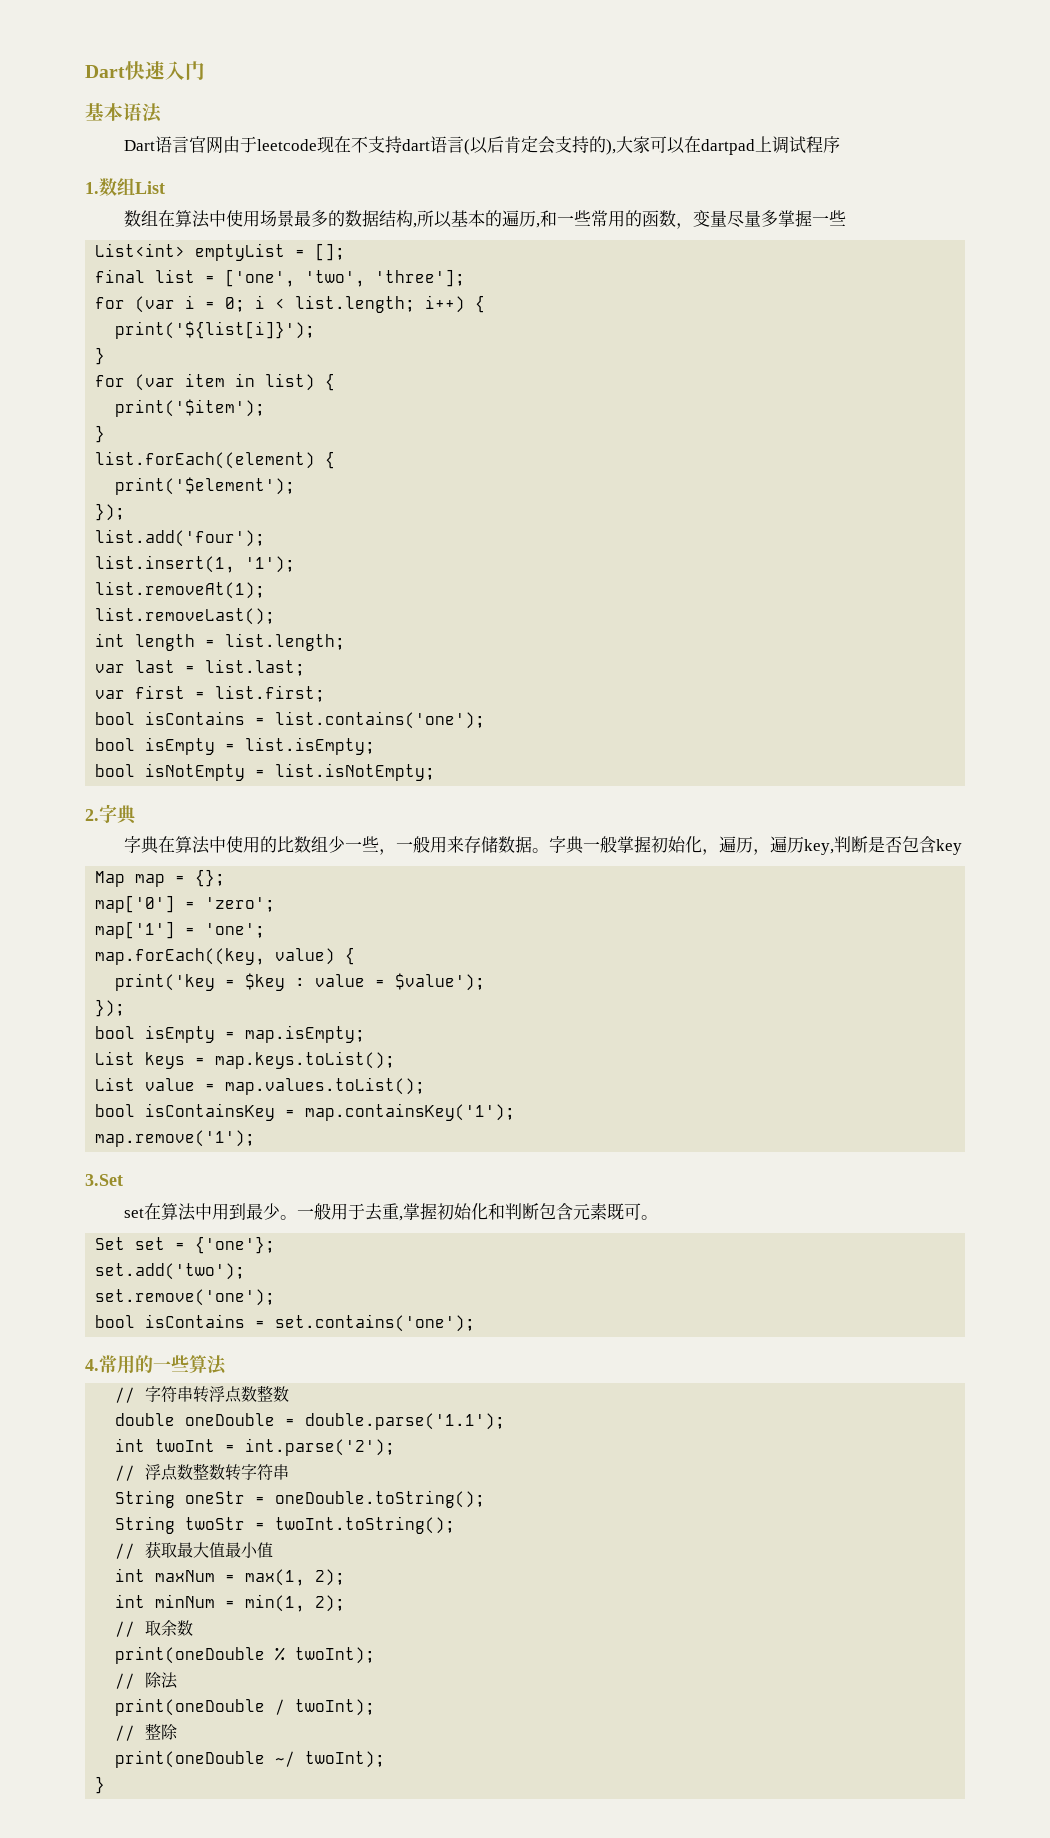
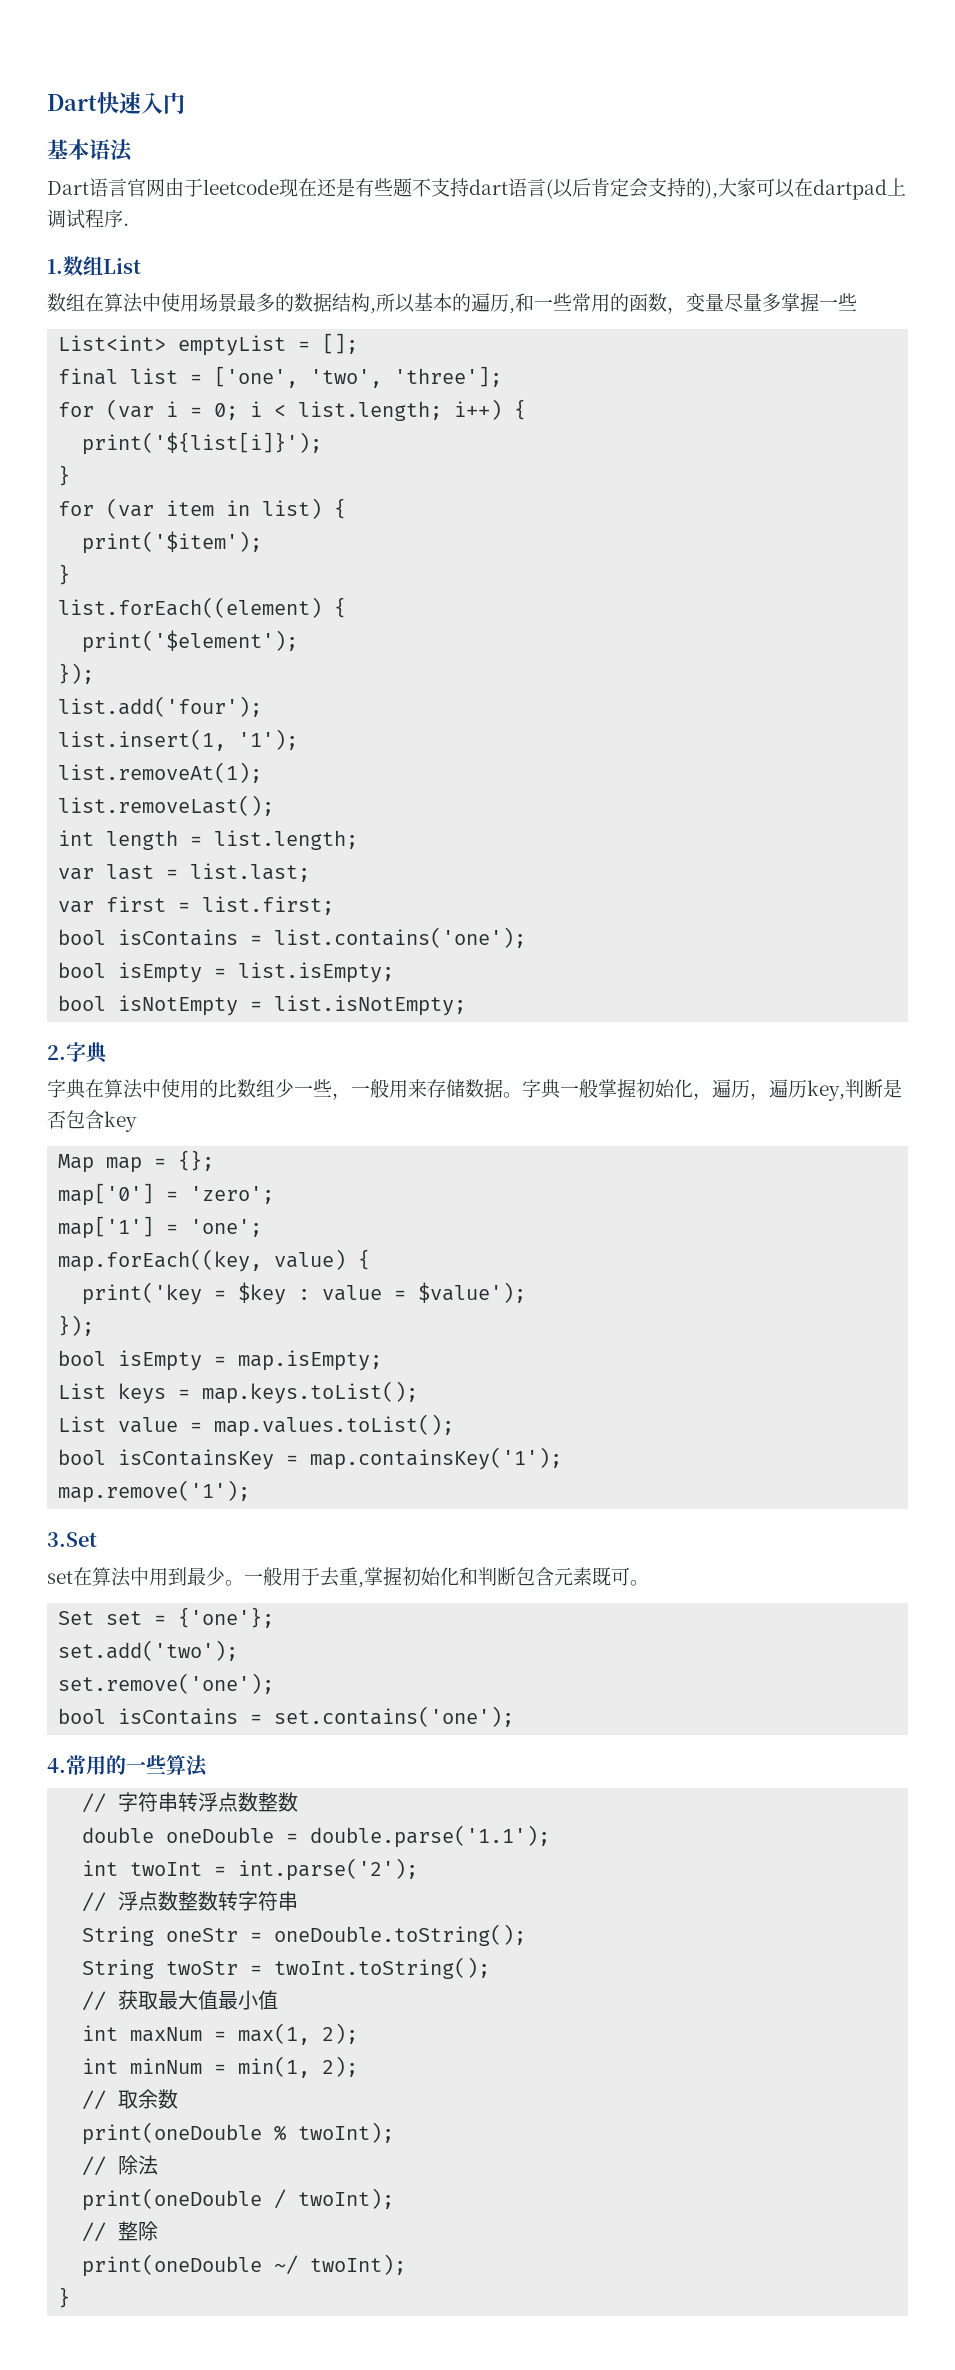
- Dart语言官网由于leetcode现在不支持dart语言(以后肯定会支持的),大家可以在dartpad上调试程序
+ Dart语言官网由于leetcode现在还是有些题不支持dart语言(以后肯定会支持的),大家可以在dartpad上调试程序.

